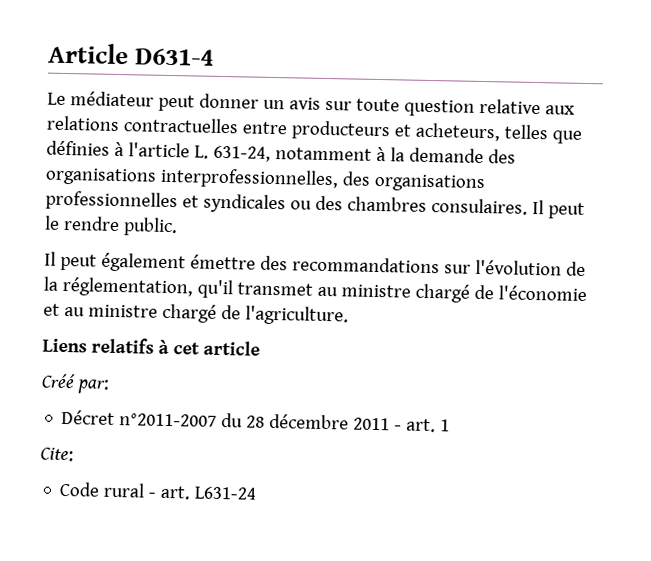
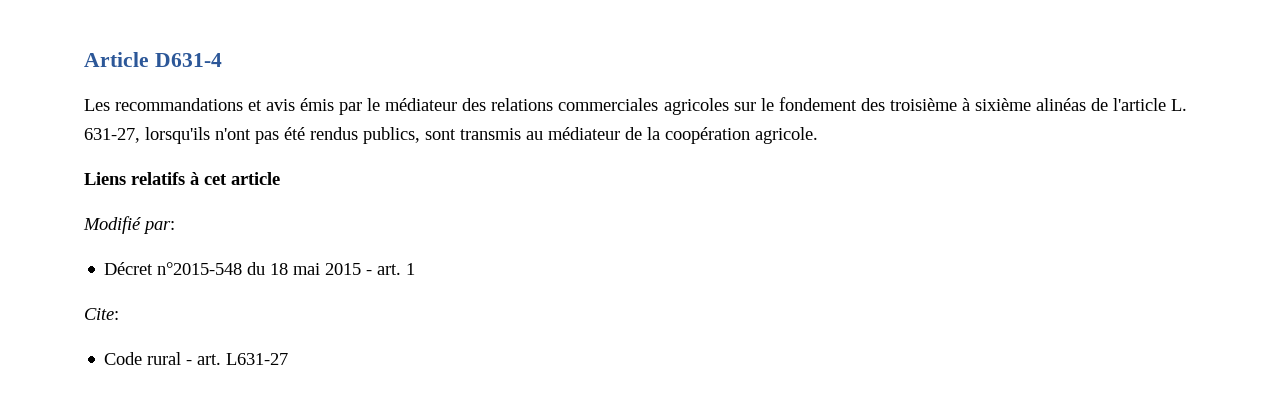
- Le médiateur peut donner un avis sur toute question relative aux relations contractuelles entre producteurs et acheteurs, telles que définies à l'article L. 631-24, notamment à la demande des organisations interprofessionnelles, des organisations professionnelles et syndicales ou des chambres consulaires. Il peut le rendre public.
- Il peut également émettre des recommandations sur l'évolution de la réglementation, qu'il transmet au ministre chargé de l'économie et au ministre chargé de l'agriculture.
+ Les recommandations et avis émis par le médiateur des relations commerciales agricoles sur le fondement des troisième à sixième alinéas de l'article L. 631-27, lorsqu'ils n'ont pas été rendus publics, sont transmis au médiateur de la coopération agricole.
- Créé par:
+ Modifié par:
- Décret n°2011-2007 du 28 décembre 2011 - art. 1
+ Décret n°2015-548 du 18 mai 2015 - art. 1
- Code rural - art. L631-24
+ Code rural - art. L631-27

